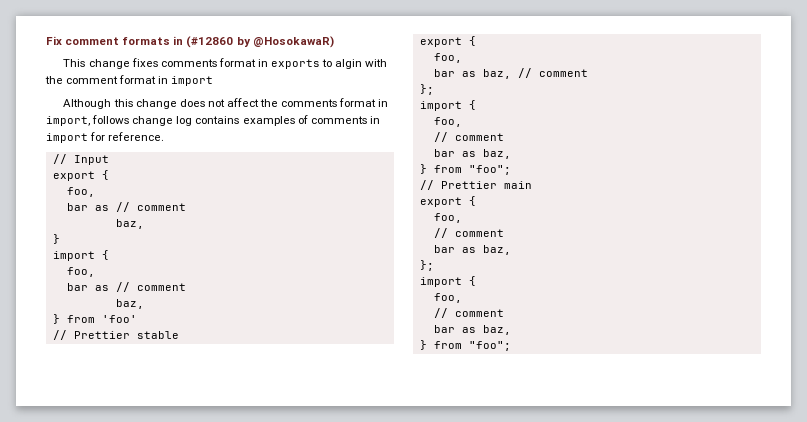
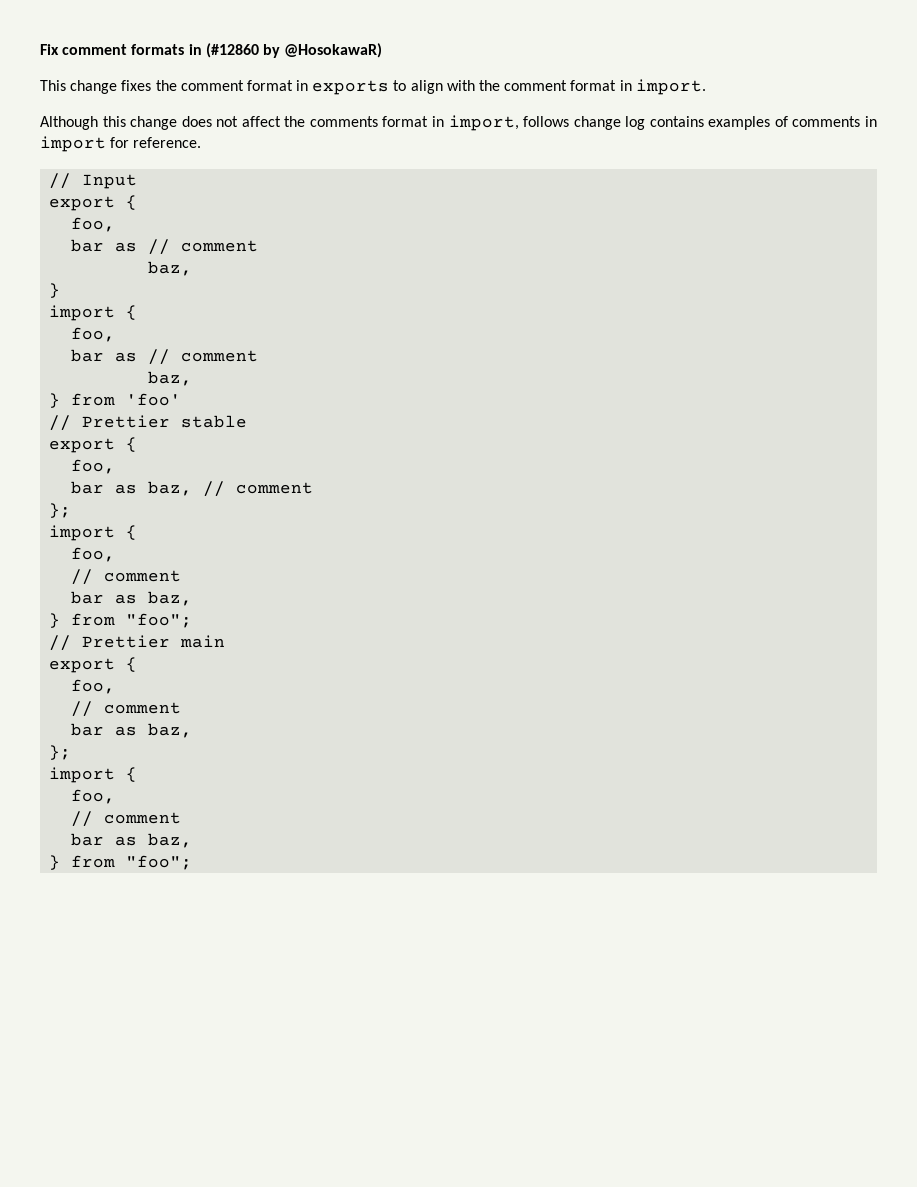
- This change fixes comments format in exports to algin with the comment format in import
+ This change fixes the comment format in exports to align with the comment format in import.

